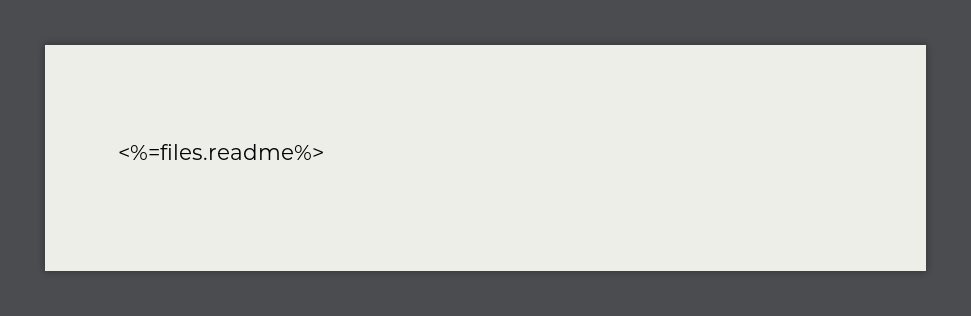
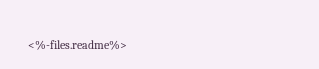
- <%=files.readme%>
+ <%-files.readme%>

